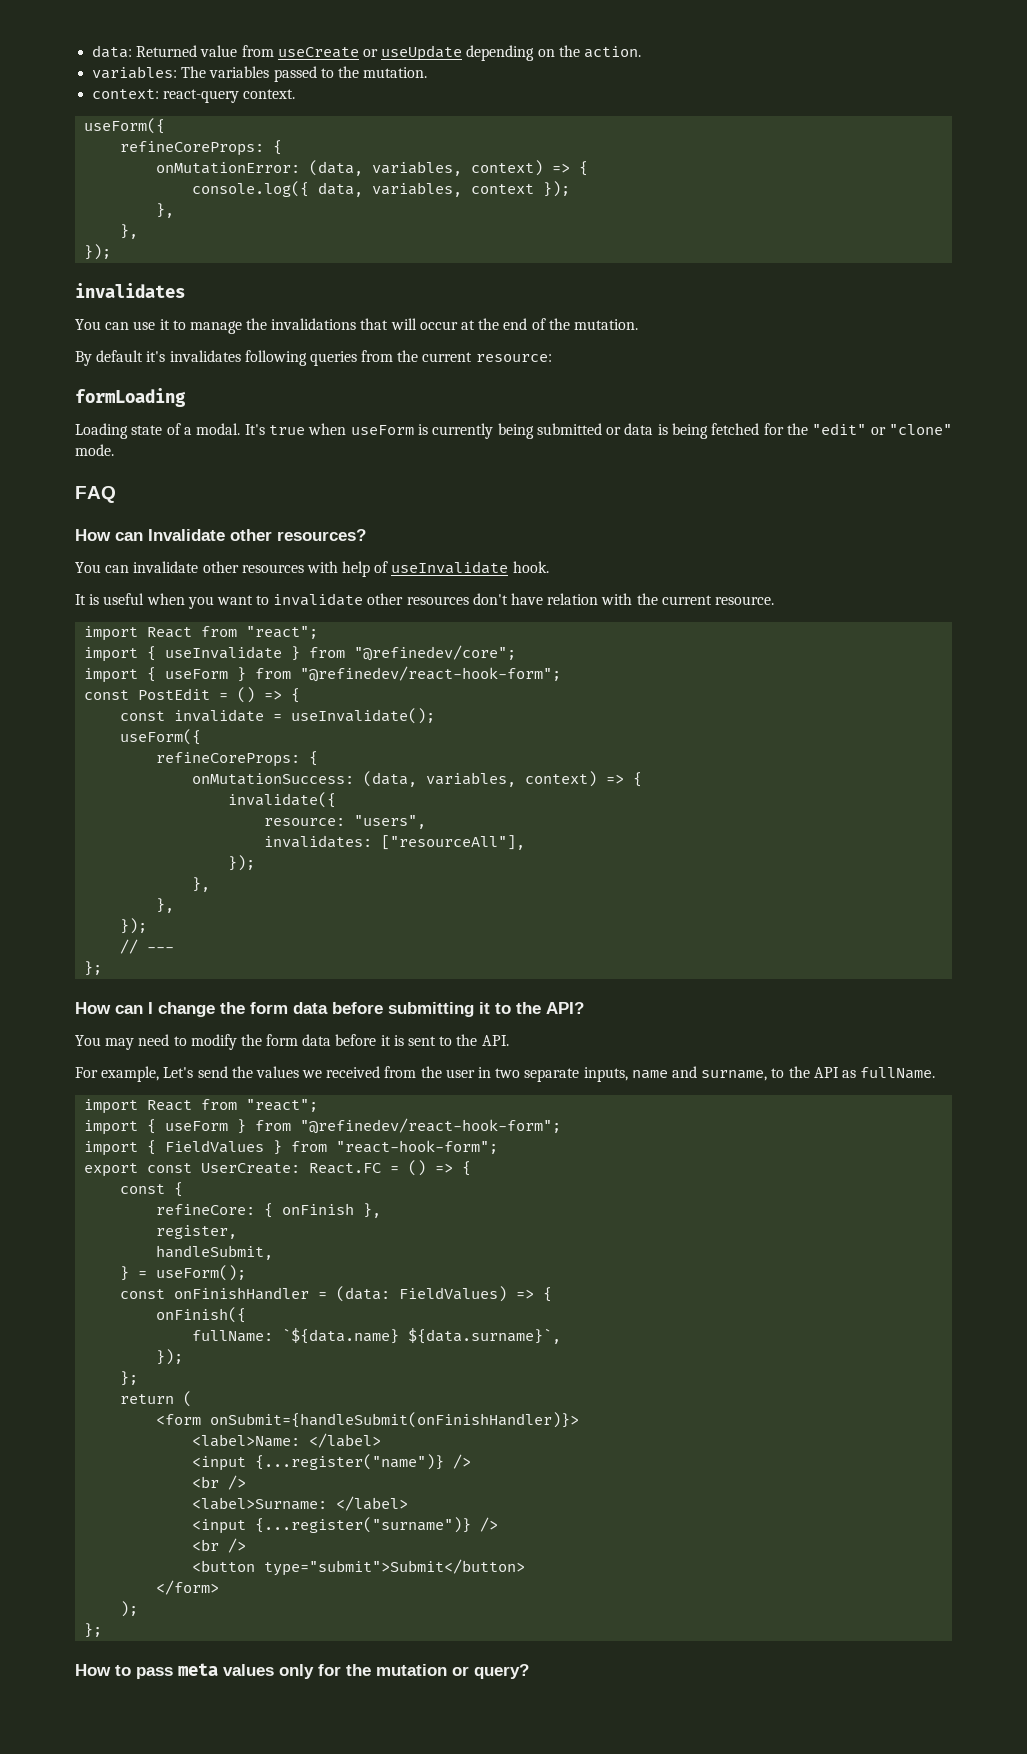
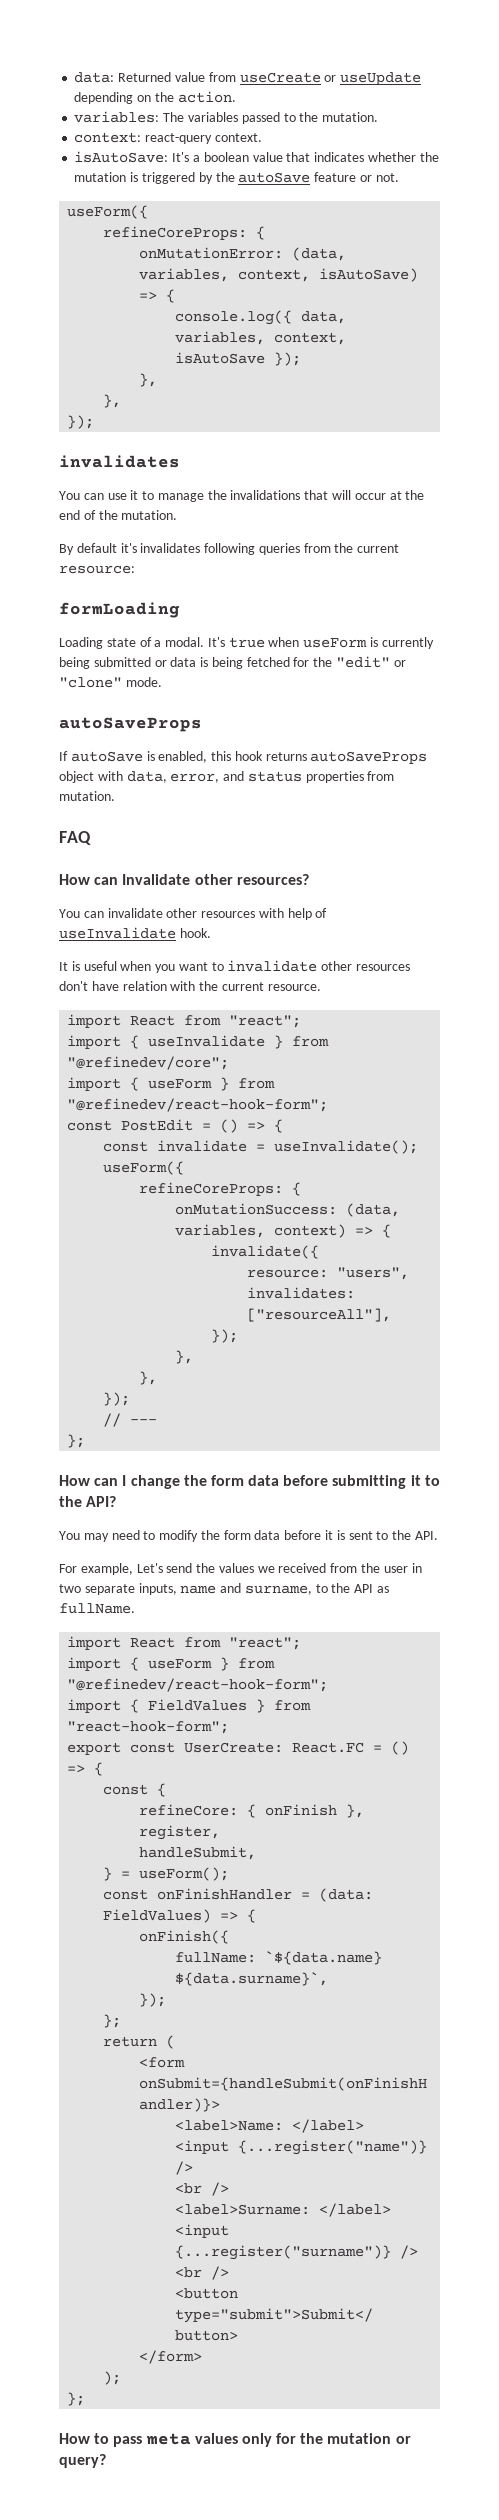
+ isAutoSave: It's a boolean value that indicates whether the mutation is triggered by the autoSave feature or not.
- onMutationError: (data, variables, context) => {
+ onMutationError: (data, variables, context, isAutoSave) => {
- console.log({ data, variables, context });
+ console.log({ data, variables, context, isAutoSave });
  It's true when useForm is currently being submitted or data is being fetched for the "edit" or "clone" mode.
+ autoSaveProps
+ If autoSave is enabled, this hook returns autoSaveProps object with data, error, and status properties from mutation.

